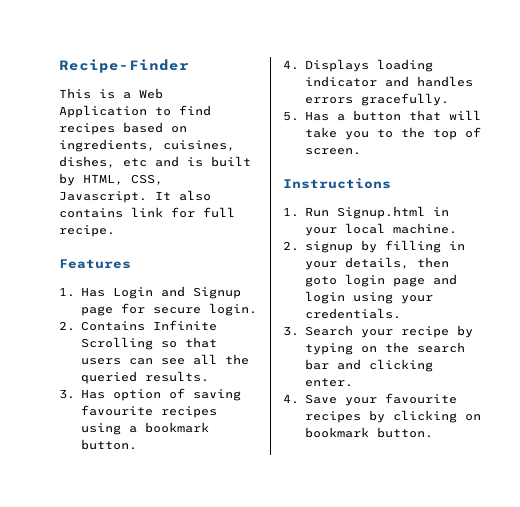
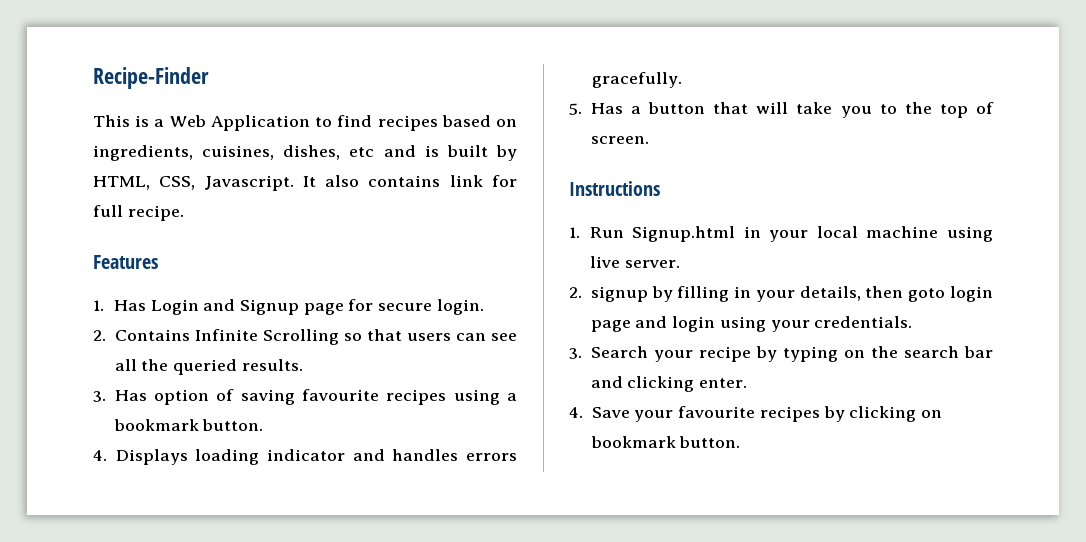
- 1. Run Signup.html in your local machine.
+ 1. Run Signup.html in your local machine using live server.

